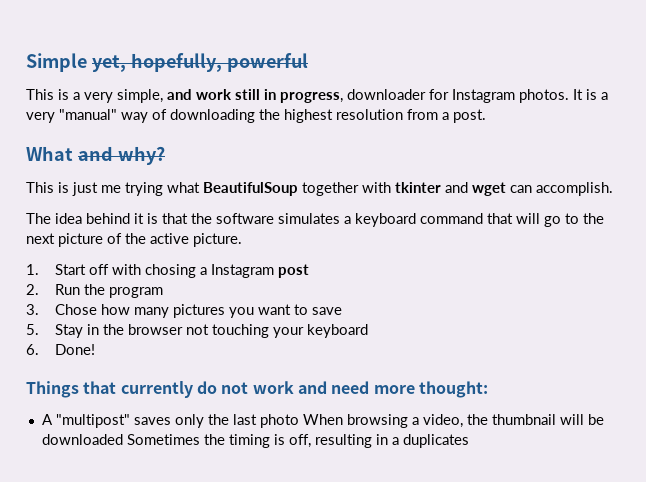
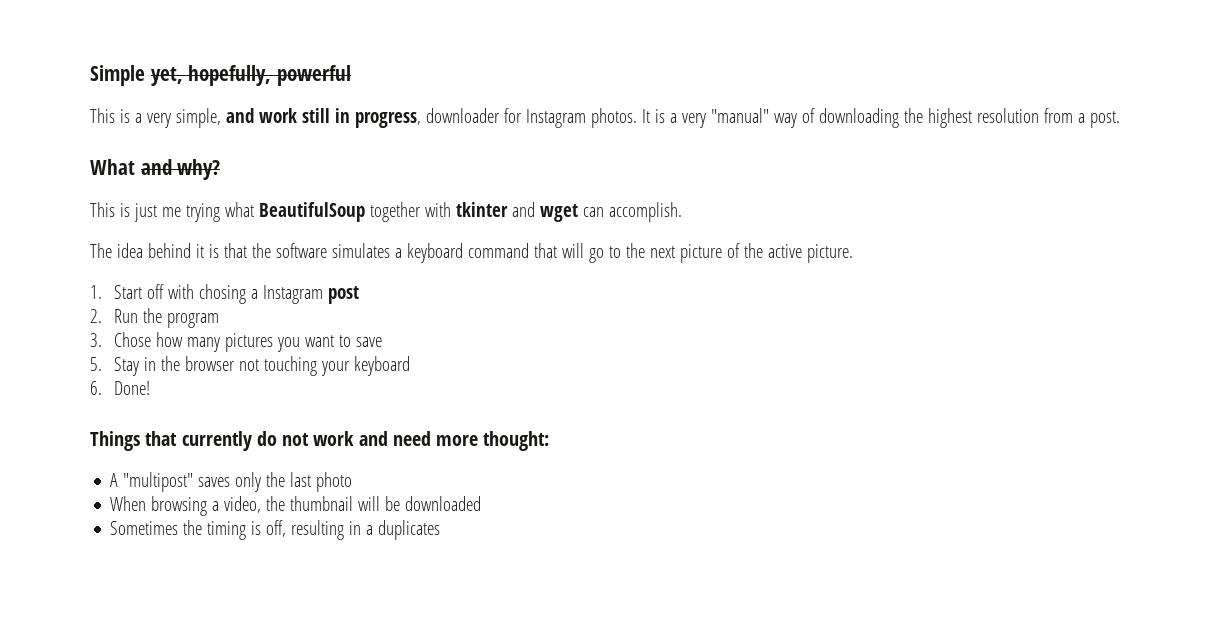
- A "multipost" saves only the last photo When browsing a video, the thumbnail will be downloaded Sometimes the timing is off, resulting in a duplicates
+ A "multipost" saves only the last photo
+ When browsing a video, the thumbnail will be downloaded
+ Sometimes the timing is off, resulting in a duplicates

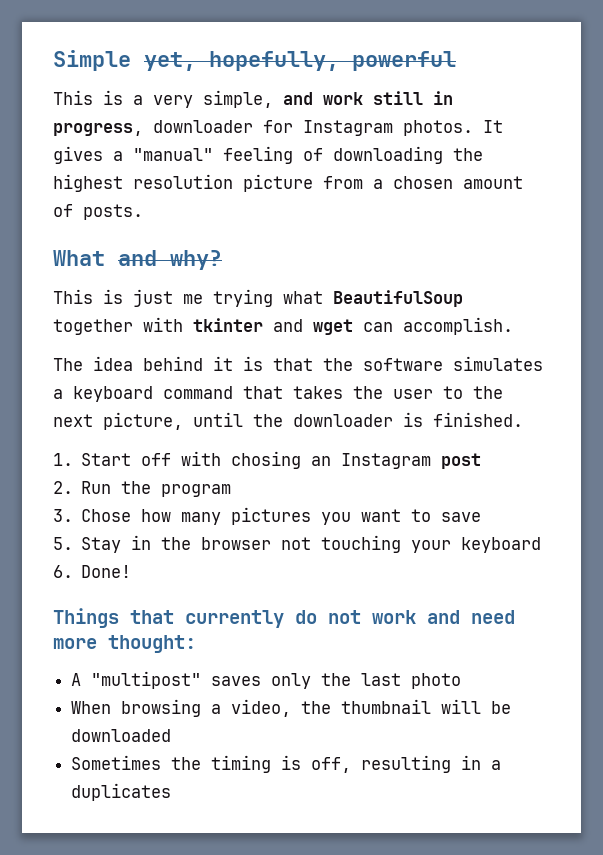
- It is a very "manual" way of downloading the highest resolution from a post.
+ It gives a "manual" feeling of downloading the highest resolution picture from a chosen amount of posts.
- The idea behind it is that the software simulates a keyboard command that will go to the next picture of the active picture.
+ The idea behind it is that the software simulates a keyboard command that takes the user to the next picture, until the downloader is finished.
- 1. Start off with chosing a Instagram post
+ 1. Start off with chosing an Instagram post

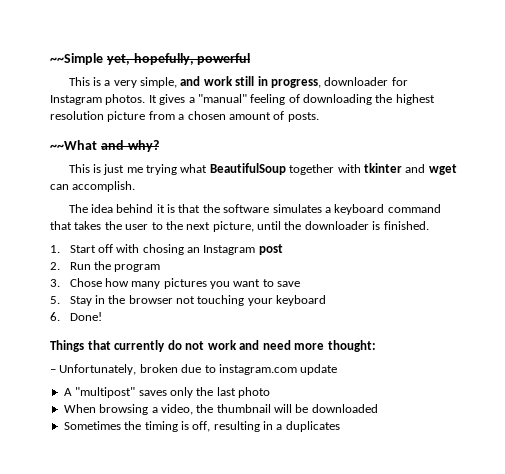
- Simple yet, hopefully, powerful
+ ~~Simple yet, hopefully, powerful
- What and why?
+ ~~What and why?
+ – Unfortunately, broken due to instagram.com update

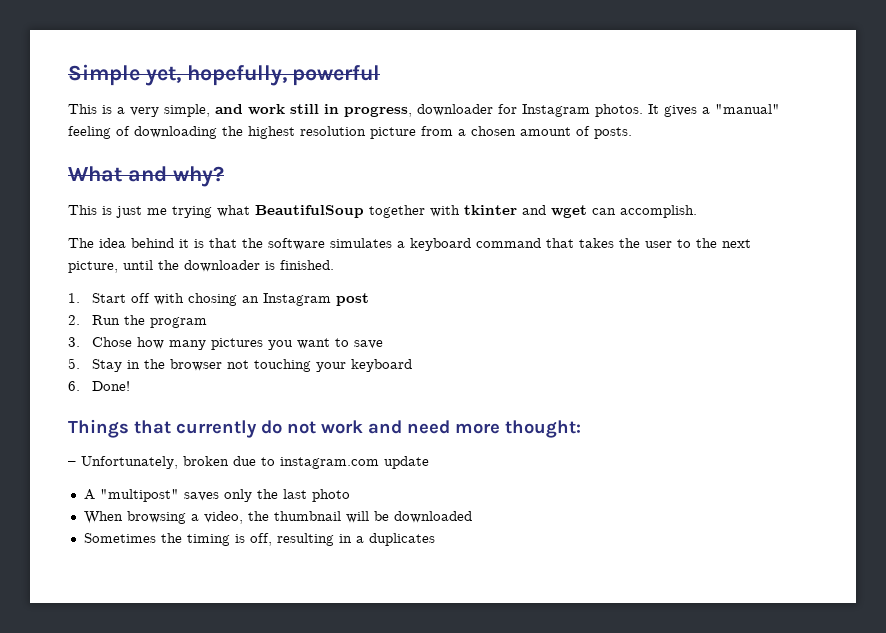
- ~~Simple yet, hopefully, powerful
+ Simple yet, hopefully, powerful
- ~~What and why?
+ What and why?

